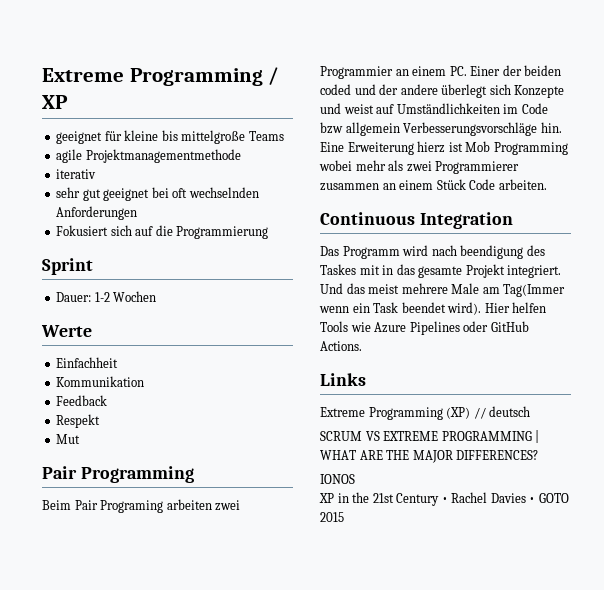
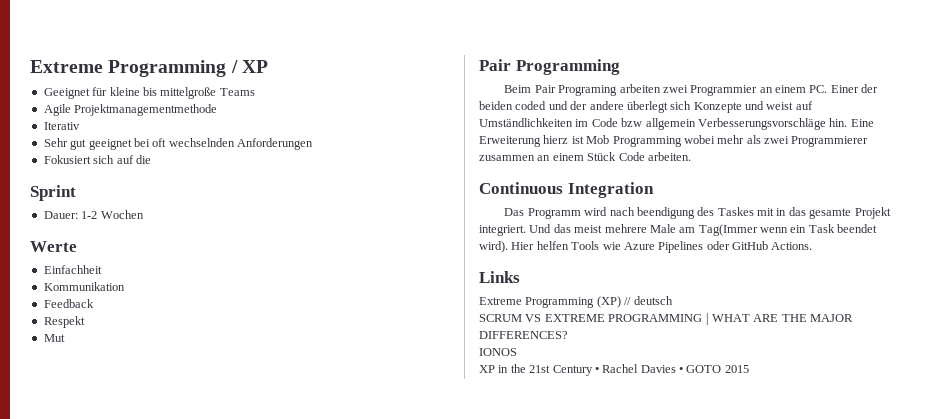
- geeignet für kleine bis mittelgroße Teams
+ Geeignet für kleine bis mittelgroße Teams
- agile Projektmanagementmethode
+ Agile Projektmanagementmethode
- iterativ
- sehr gut geeignet bei oft wechselnden Anforderungen
+ Iterativ
+ Sehr gut geeignet bei oft wechselnden Anforderungen
- Fokusiert sich auf die Programmierung
+ Fokusiert sich auf die

